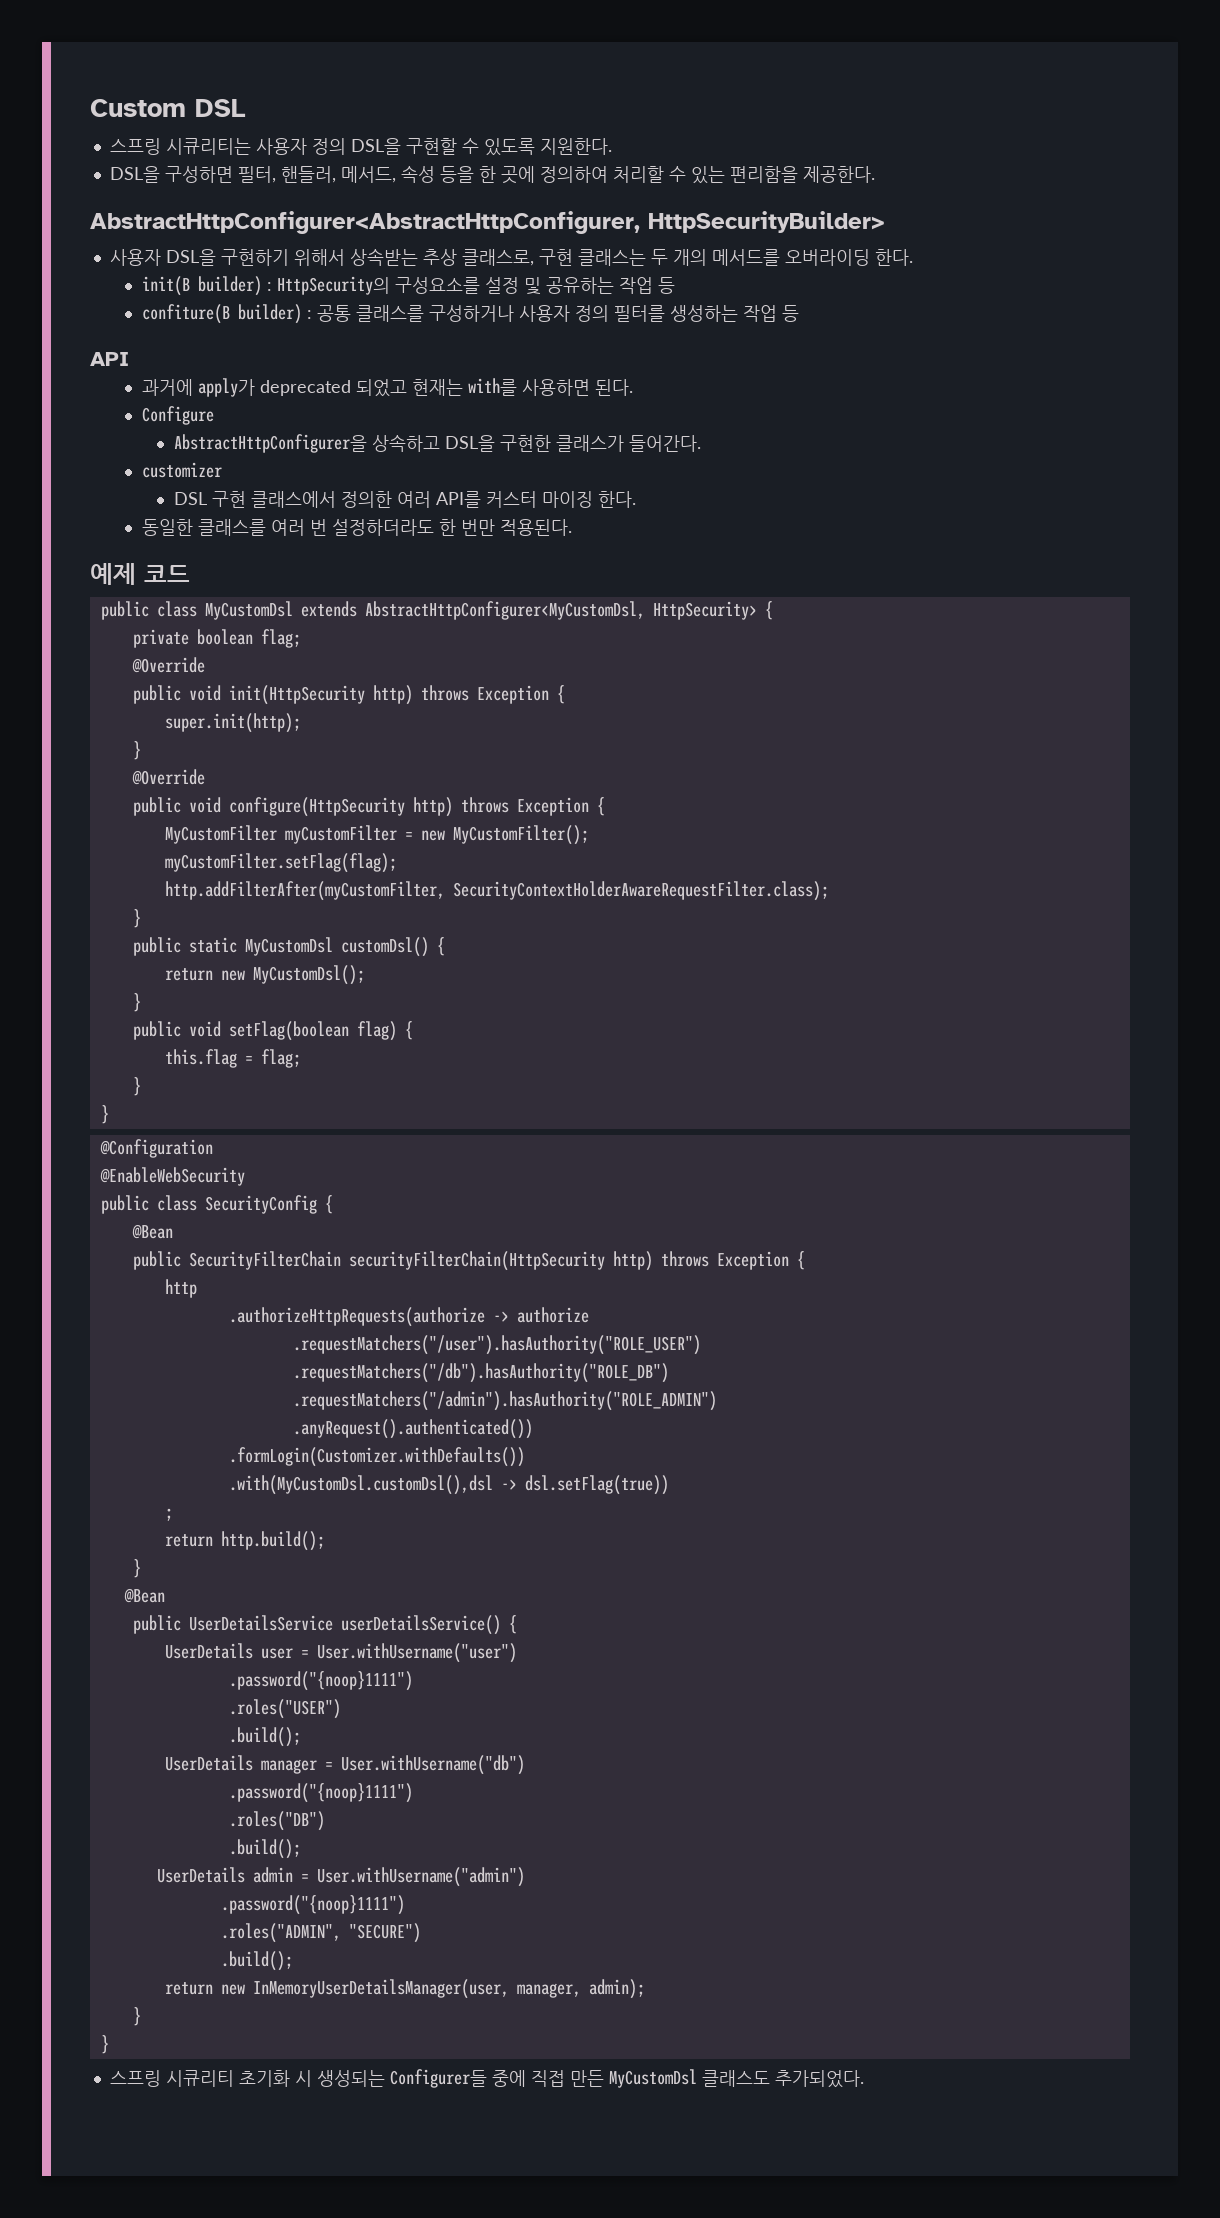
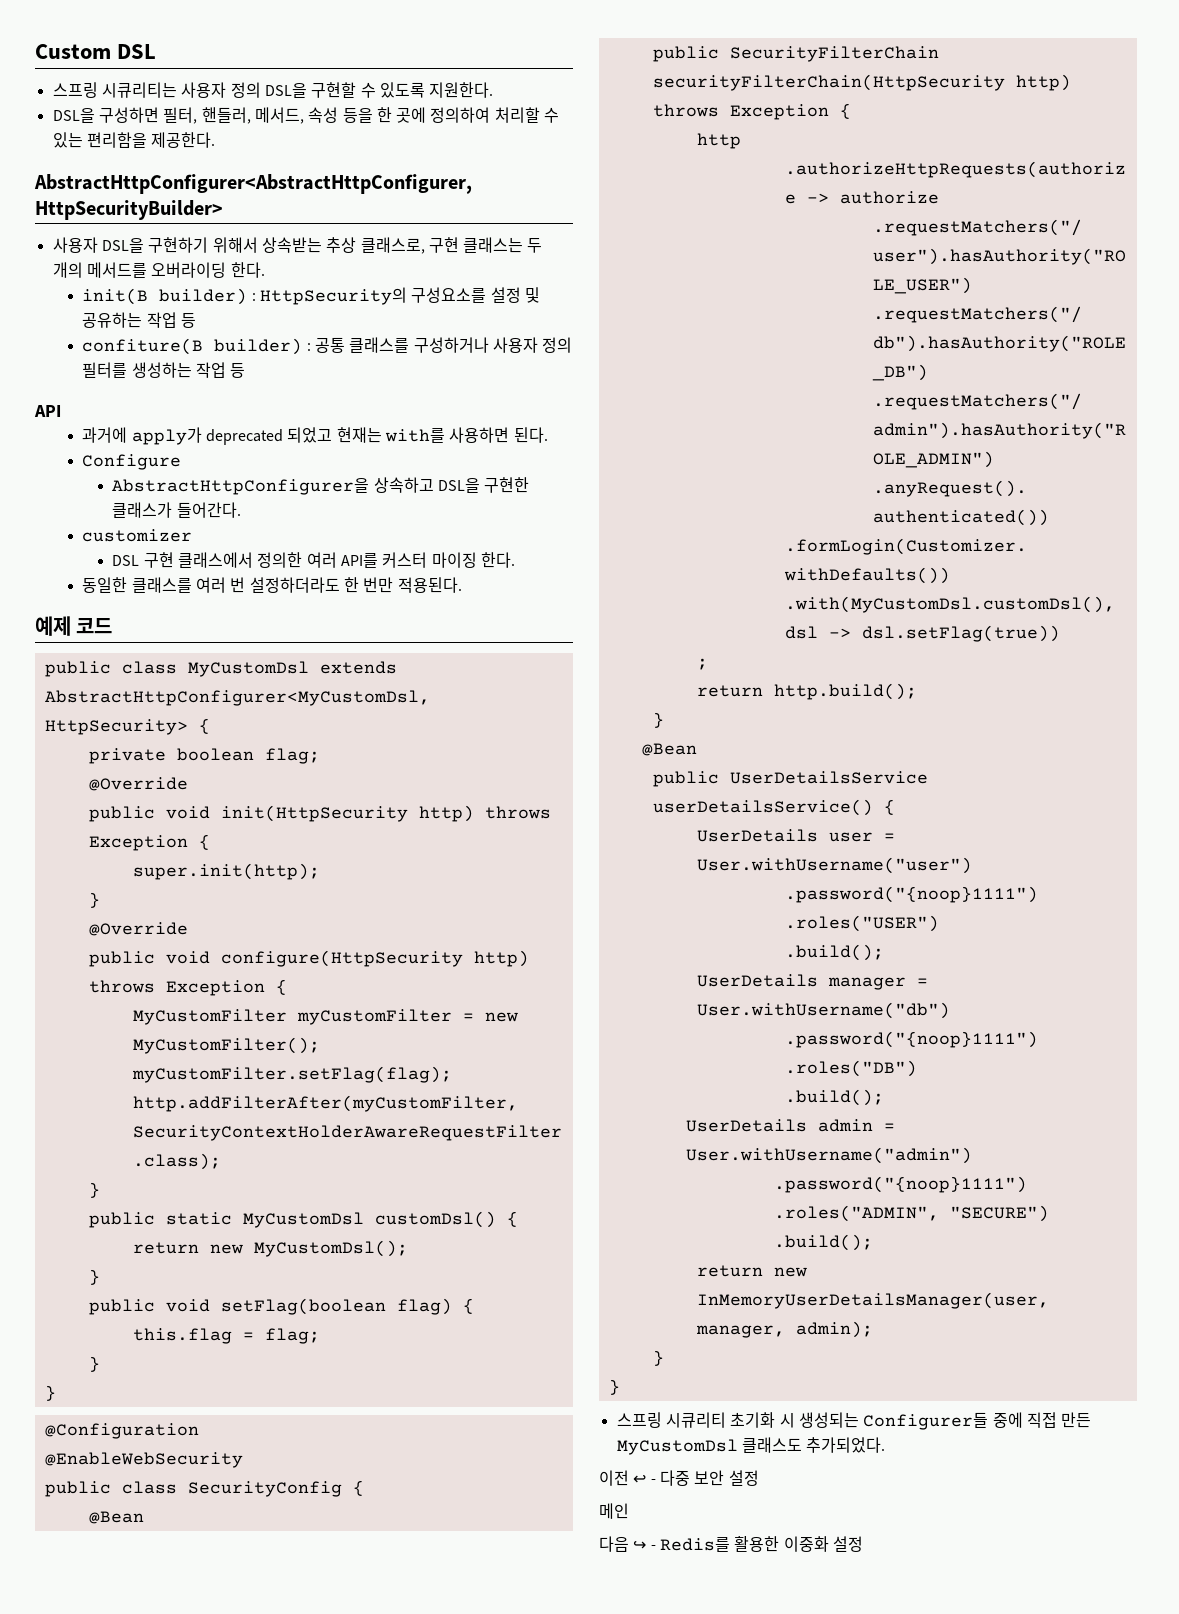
+ 이전 ↩ - 다중 보안 설정
+ 메인
+ 다음 ↪ - Redis를 활용한 이중화 설정

